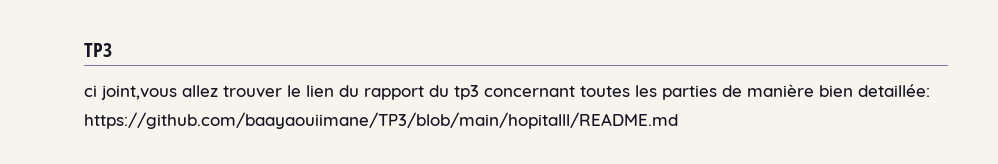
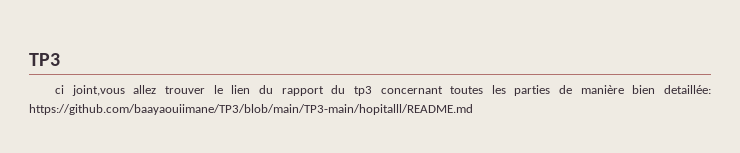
- ci joint,vous allez trouver le lien du rapport du tp3 concernant toutes les parties de manière bien detaillée: https://github.com/baayaouiimane/TP3/blob/main/hopitalll/README.md
+ ci joint,vous allez trouver le lien du rapport du tp3 concernant toutes les parties de manière bien detaillée: https://github.com/baayaouiimane/TP3/blob/main/TP3-main/hopitalll/README.md

